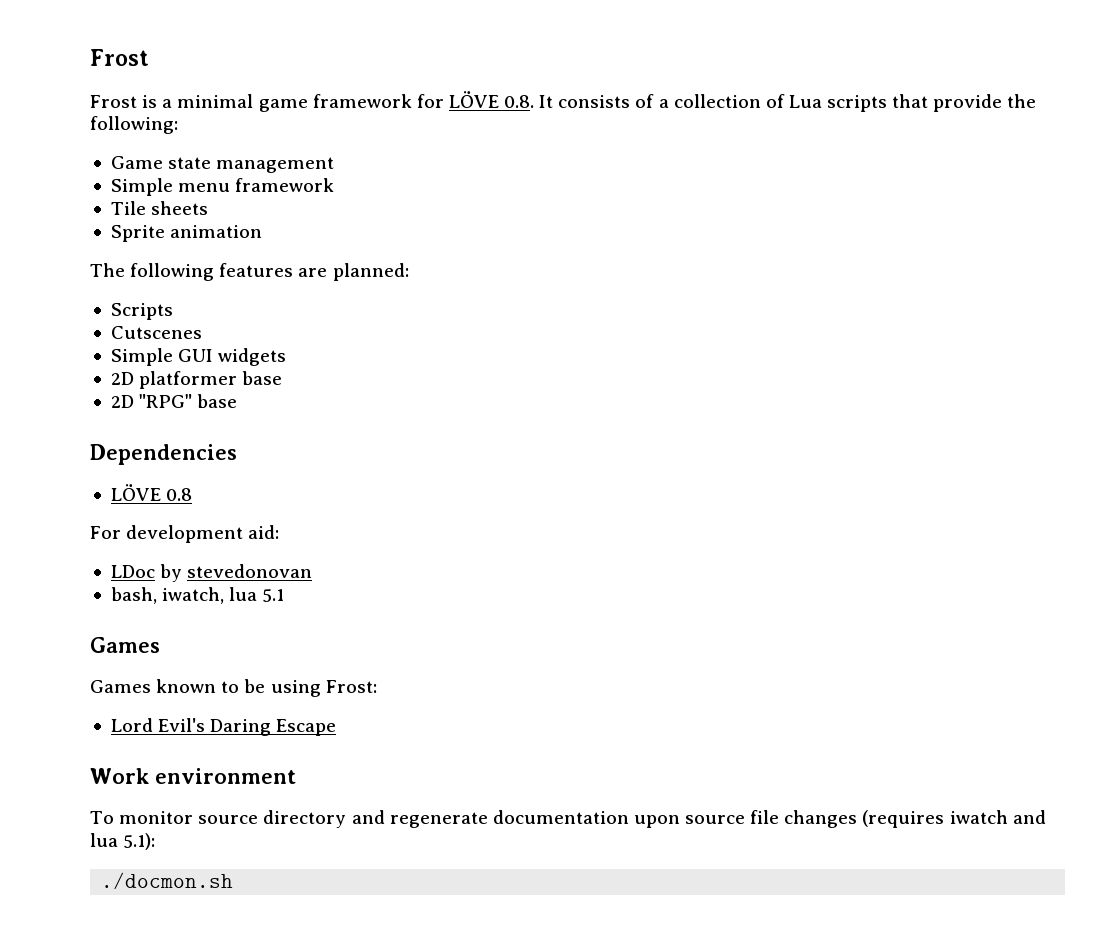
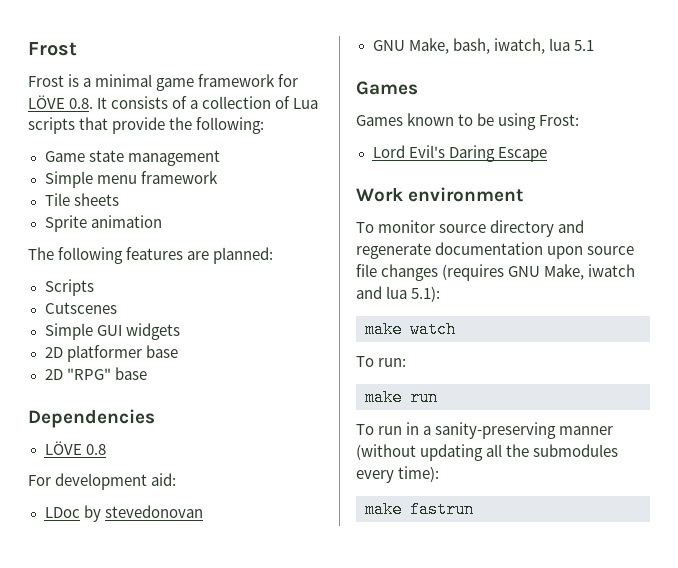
- bash, iwatch, lua 5.1
+ GNU Make, bash, iwatch, lua 5.1
- To monitor source directory and regenerate documentation upon source file changes (requires iwatch and lua 5.1):
+ To monitor source directory and regenerate documentation upon source file changes (requires GNU Make, iwatch and lua 5.1):
- ./docmon.sh
+ make watch
+ To run:
+ make run
+ To run in a sanity-preserving manner (without updating all the submodules every time):
+ make fastrun

